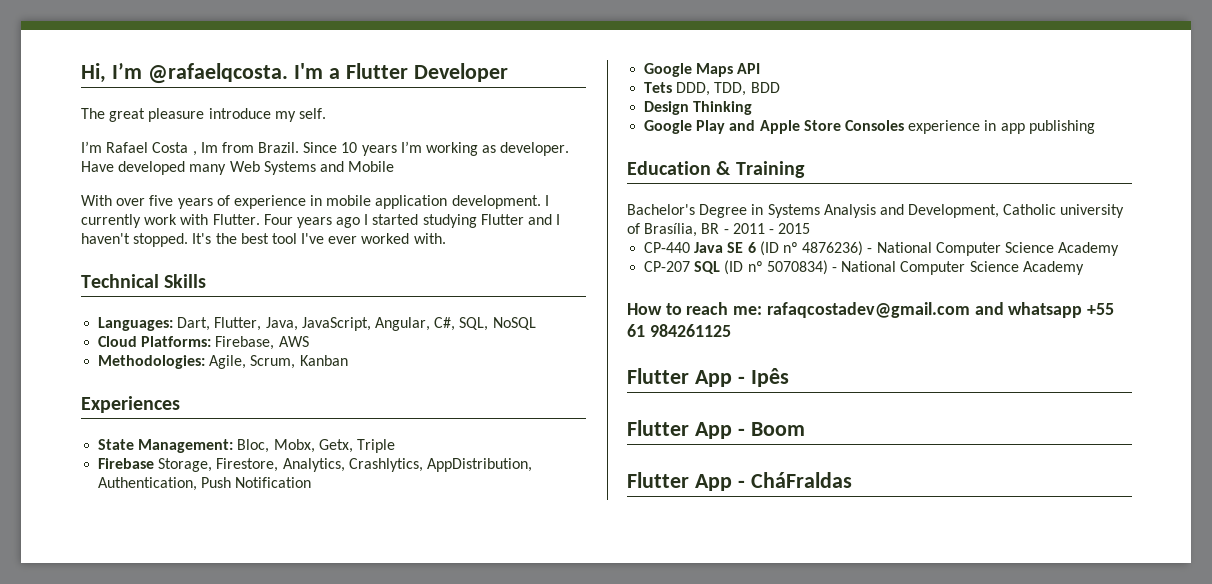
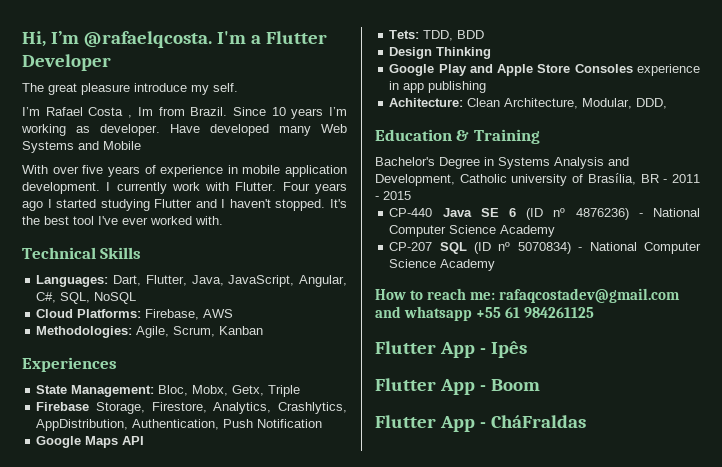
- Tets DDD, TDD, BDD
+ Tets: TDD, BDD
+ Achitecture: Clean Architecture, Modular, DDD,

